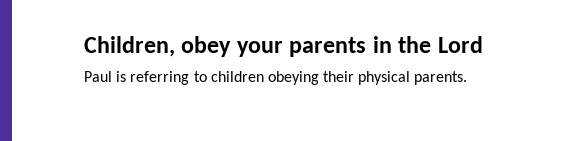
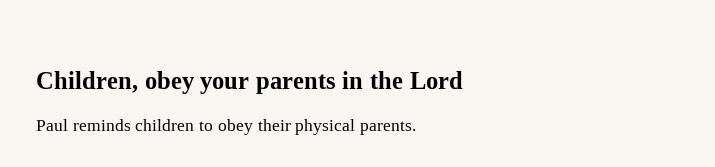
- Paul is referring to children obeying their physical parents.
+ Paul reminds children to obey their physical parents.

